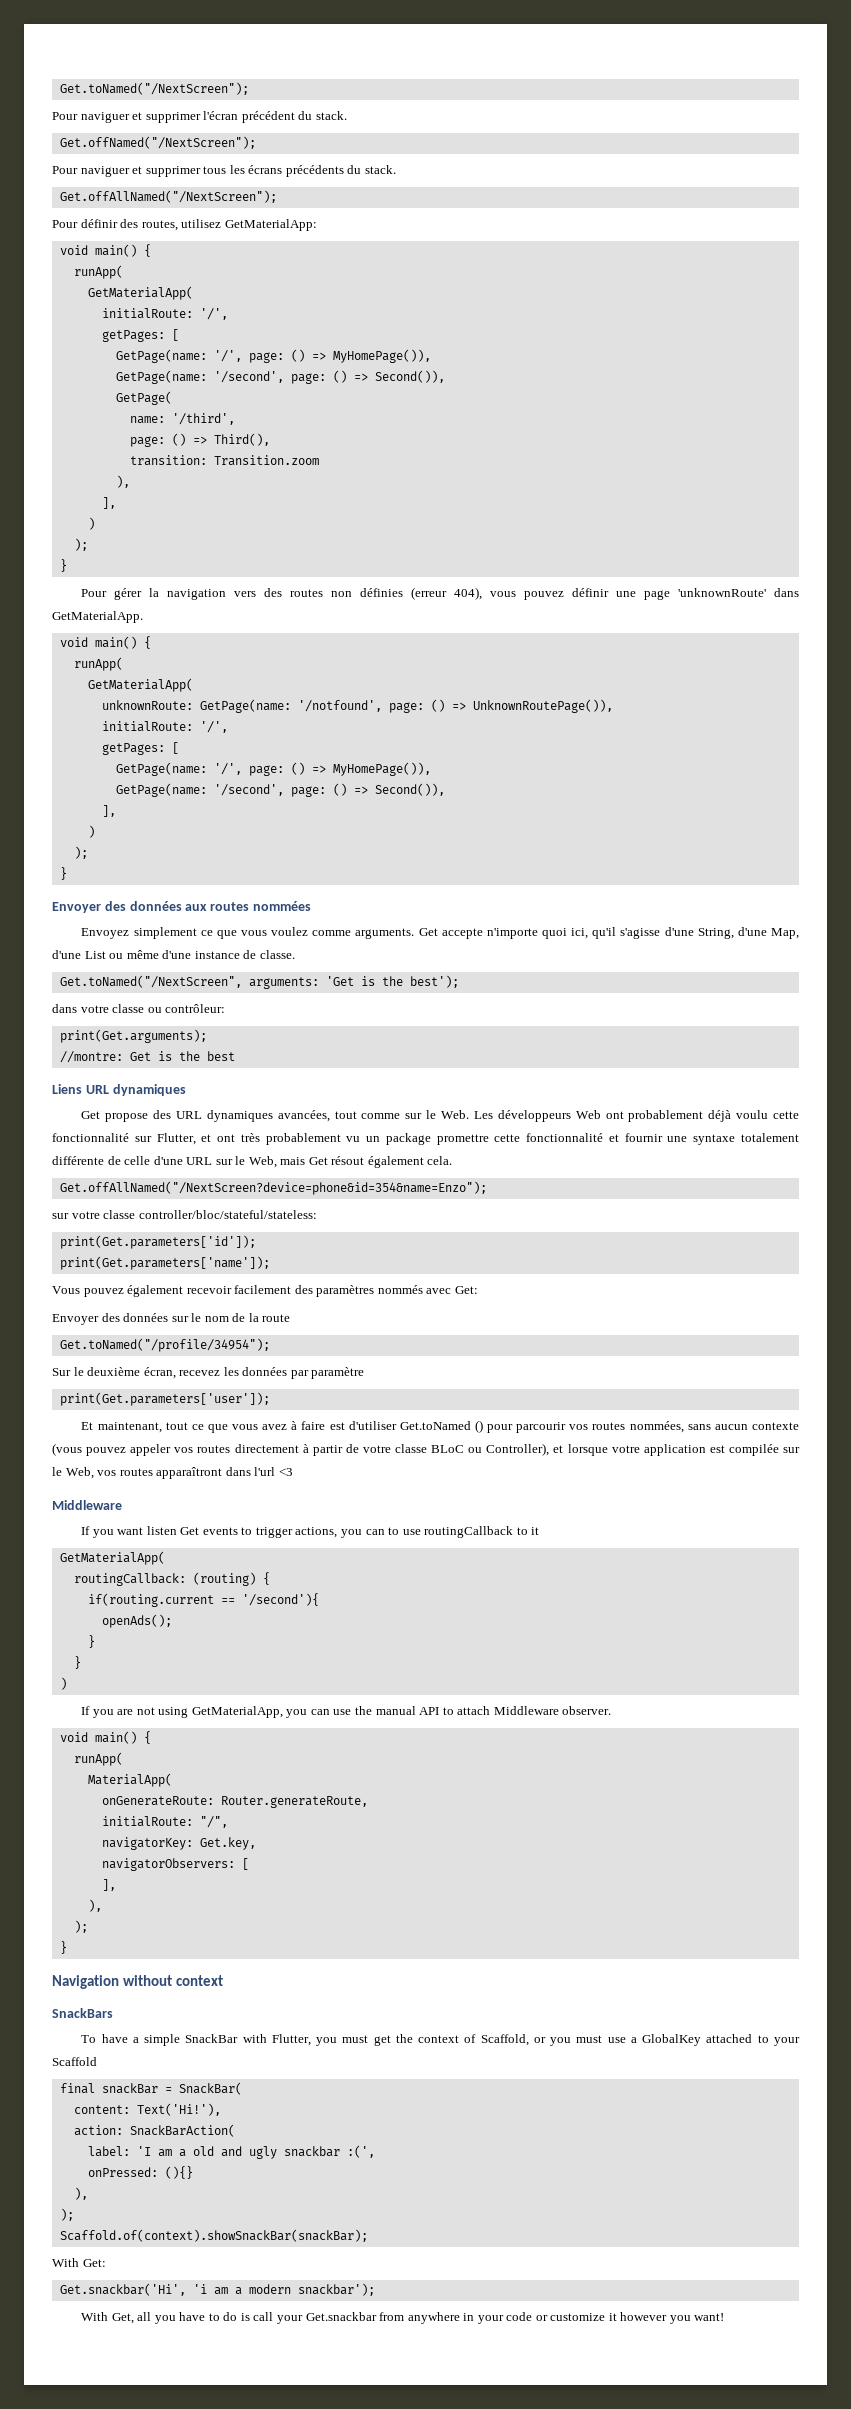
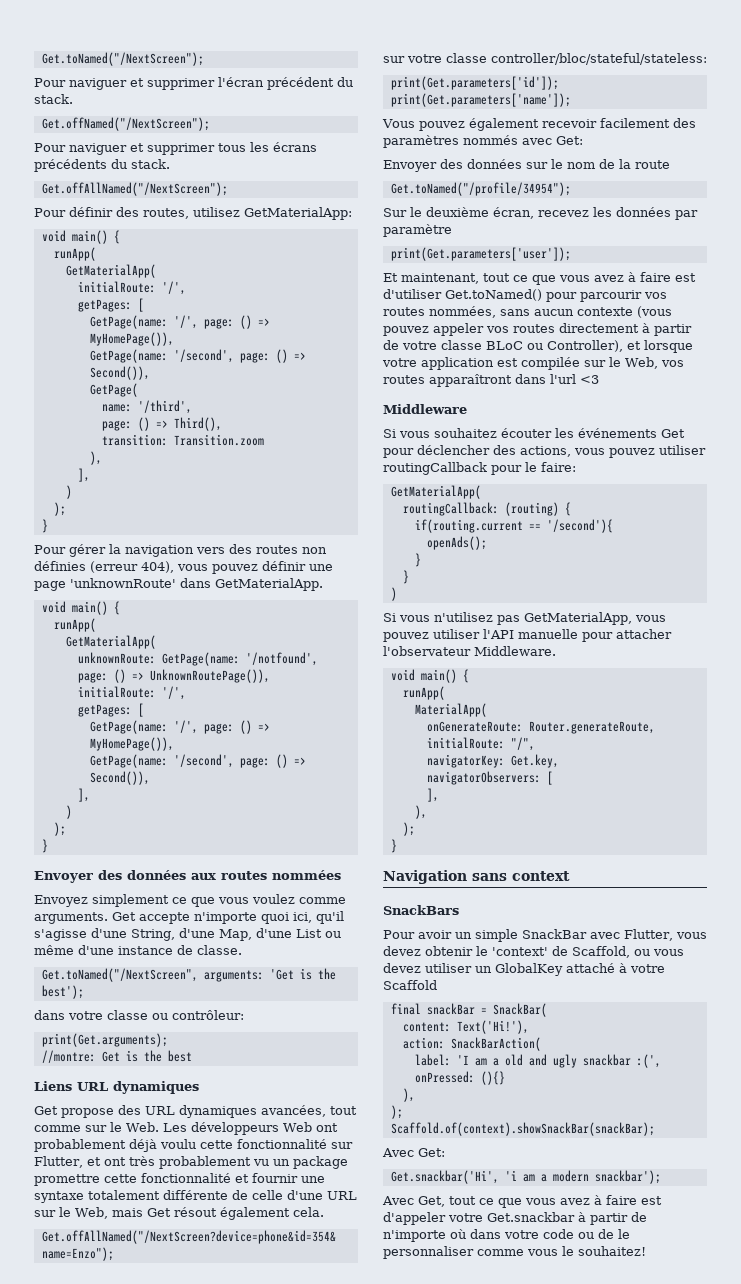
- Et maintenant, tout ce que vous avez à faire est d'utiliser Get.toNamed () pour parcourir vos routes nommées, sans aucun contexte (vous pouvez appeler vos routes directement à partir de votre classe BLoC ou Controller), et lorsque votre application est compilée sur le Web, vos routes apparaîtront dans l'url <3
+ Et maintenant, tout ce que vous avez à faire est d'utiliser Get.toNamed() pour parcourir vos routes nommées, sans aucun contexte (vous pouvez appeler vos routes directement à partir de votre classe BLoC ou Controller), et lorsque votre application est compilée sur le Web, vos routes apparaîtront dans l'url <3
- If you want listen Get events to trigger actions, you can to use routingCallback to it
+ Si vous souhaitez écouter les événements Get pour déclencher des actions, vous pouvez utiliser routingCallback pour le faire:
- If you are not using GetMaterialApp, you can use the manual API to attach Middleware observer.
+ Si vous n'utilisez pas GetMaterialApp, vous pouvez utiliser l'API manuelle pour attacher l'observateur Middleware.
- Navigation without context
+ Navigation sans context
- To have a simple SnackBar with Flutter, you must get the context of Scaffold, or you must use a GlobalKey attached to your Scaffold
+ Pour avoir un simple SnackBar avec Flutter, vous devez obtenir le 'context' de Scaffold, ou vous devez utiliser un GlobalKey attaché à votre Scaffold
- With Get:
+ Avec Get:
- With Get, all you have to do is call your Get.snackbar from anywhere in your code or customize it however you want!
+ Avec Get, tout ce que vous avez à faire est d'appeler votre Get.snackbar à partir de n'importe où dans votre code ou de le personnaliser comme vous le souhaitez!

